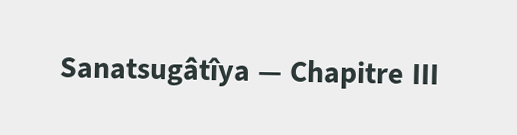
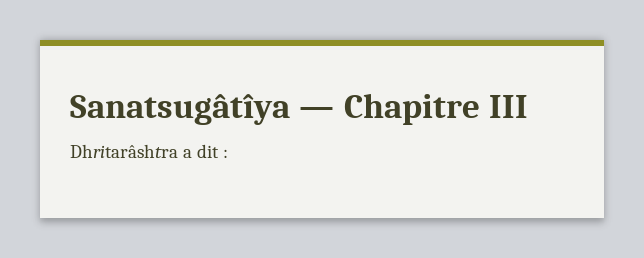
+ Dhritarâshtra a dit :

